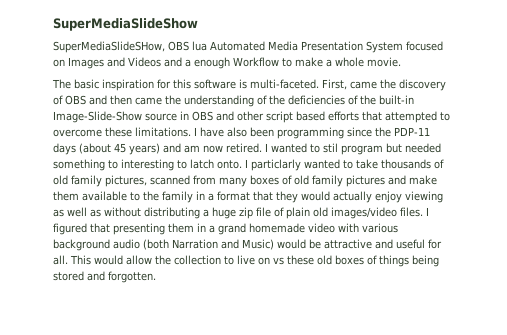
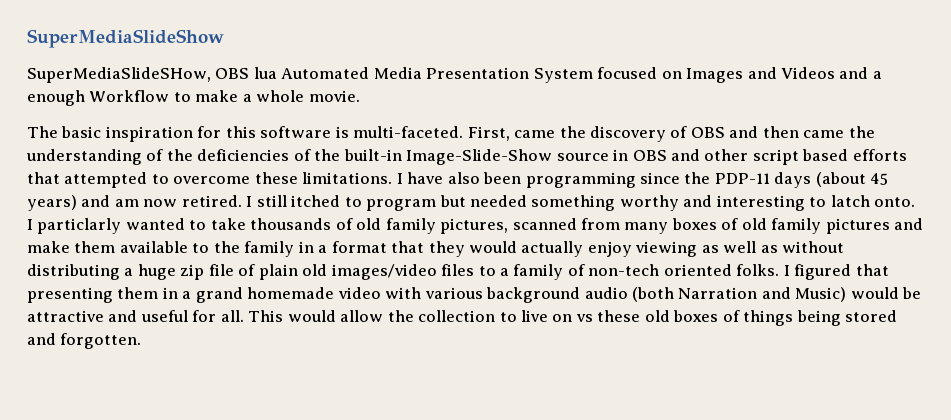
- I wanted to stil program but needed something to interesting to latch onto.
+ I still itched to program but needed something worthy and interesting to latch onto.
- I particlarly wanted to take thousands of old family pictures, scanned from many boxes of old family pictures and make them available to the family in a format that they would actually enjoy viewing as well as without distributing a huge zip file of plain old images/video files.
+ I particlarly wanted to take thousands of old family pictures, scanned from many boxes of old family pictures and make them available to the family in a format that they would actually enjoy viewing as well as without distributing a huge zip file of plain old images/video files to a family of non-tech oriented folks.

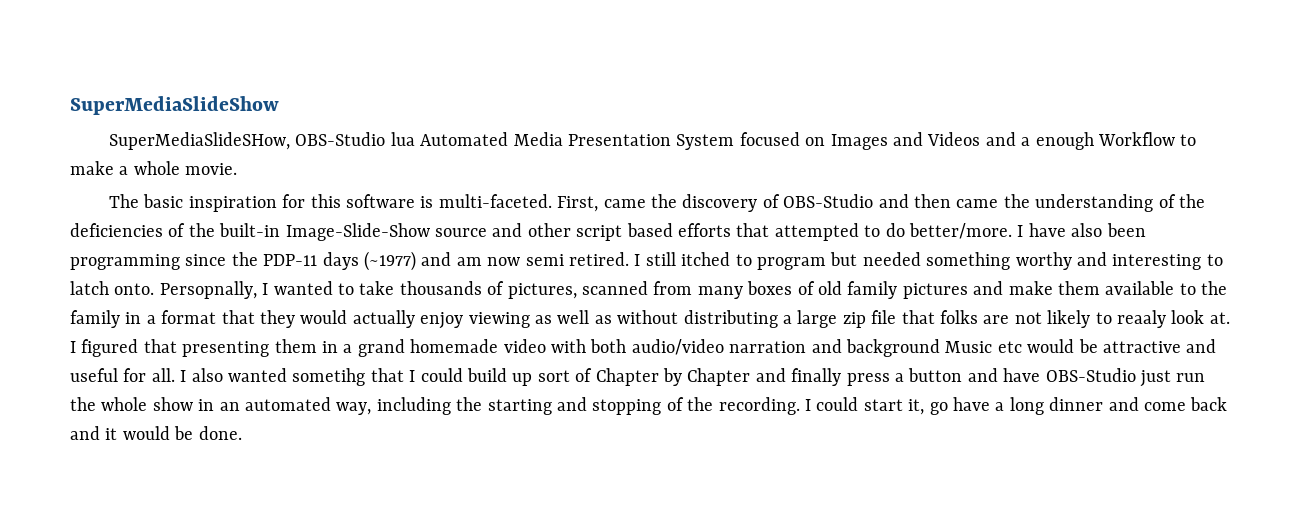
- SuperMediaSlideSHow, OBS lua Automated Media Presentation System focused on Images and Videos and a enough Workflow to make a whole movie.
+ SuperMediaSlideSHow, OBS-Studio lua Automated Media Presentation System focused on Images and Videos and a enough Workflow to make a whole movie.
- First, came the discovery of OBS and then came the understanding of the deficiencies of the built-in Image-Slide-Show source in OBS and other script based efforts that attempted to overcome these limitations.
+ First, came the discovery of OBS-Studio and then came the understanding of the deficiencies of the built-in Image-Slide-Show source and other script based efforts that attempted to do better/more.
- I have also been programming since the PDP-11 days (about 45 years) and am now retired.
+ I have also been programming since the PDP-11 days (~1977) and am now semi retired.
- I particlarly wanted to take thousands of old family pictures, scanned from many boxes of old family pictures and make them available to the family in a format that they would actually enjoy viewing as well as without distributing a huge zip file of plain old images/video files to a family of non-tech oriented folks.
+ Persopnally, I wanted to take thousands of pictures, scanned from many boxes of old family pictures and make them available to the family in a format that they would actually enjoy viewing as well as without distributing a large zip file that folks are not likely to reaaly look at.
- I figured that presenting them in a grand homemade video with various background audio (both Narration and Music) would be attractive and useful for all.
+ I figured that presenting them in a grand homemade video with both audio/video narration and background Music etc would be attractive and useful for all.
- This would allow the collection to live on vs these old boxes of things being stored and forgotten.
+ I also wanted sometihg that I could build up sort of Chapter by Chapter and finally press a button and have OBS-Studio just run the whole show in an automated way, including the starting and stopping of the recording. I could start it, go have a long dinner and come back and it would be done.

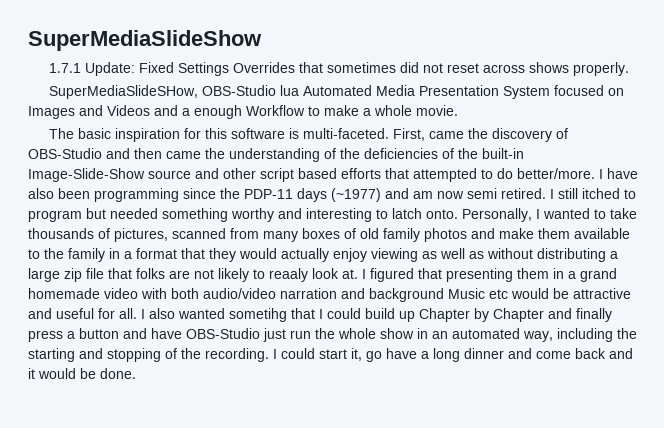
+ 1.7.1 Update: Fixed Settings Overrides that sometimes did not reset across shows properly.
- Persopnally, I wanted to take thousands of pictures, scanned from many boxes of old family pictures and make them available to the family in a format that they would actually enjoy viewing as well as without distributing a large zip file that folks are not likely to reaaly look at.
+ Personally, I wanted to take thousands of pictures, scanned from many boxes of old family photos and make them available to the family in a format that they would actually enjoy viewing as well as without distributing a large zip file that folks are not likely to reaaly look at.
- I also wanted sometihg that I could build up sort of Chapter by Chapter and finally press a button and have OBS-Studio just run the whole show in an automated way, including the starting and stopping of the recording.
+ I also wanted sometihg that I could build up Chapter by Chapter and finally press a button and have OBS-Studio just run the whole show in an automated way, including the starting and stopping of the recording.

